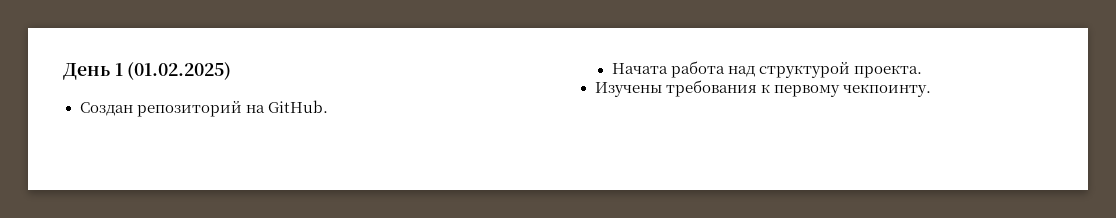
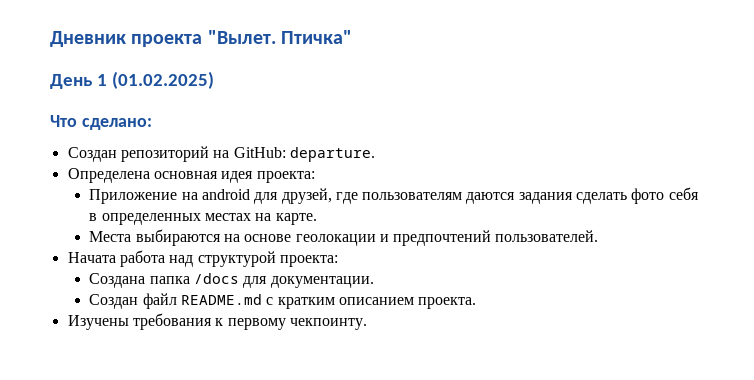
+ Дневник проекта "Вылет. Птичка"
+ Что сделано:
- Создан репозиторий на GitHub.
- Начата работа над структурой проекта.
+ Создан репозиторий на GitHub: departure.
+ Определена основная идея проекта:
+ Приложение на android для друзей, где пользователям даются задания сделать фото себя в определенных местах на карте.
+ Места выбираются на основе геолокации и предпочтений пользователей.
+ Начата работа над структурой проекта:
+ Создана папка /docs для документации.
+ Создан файл README.md с кратким описанием проекта.

